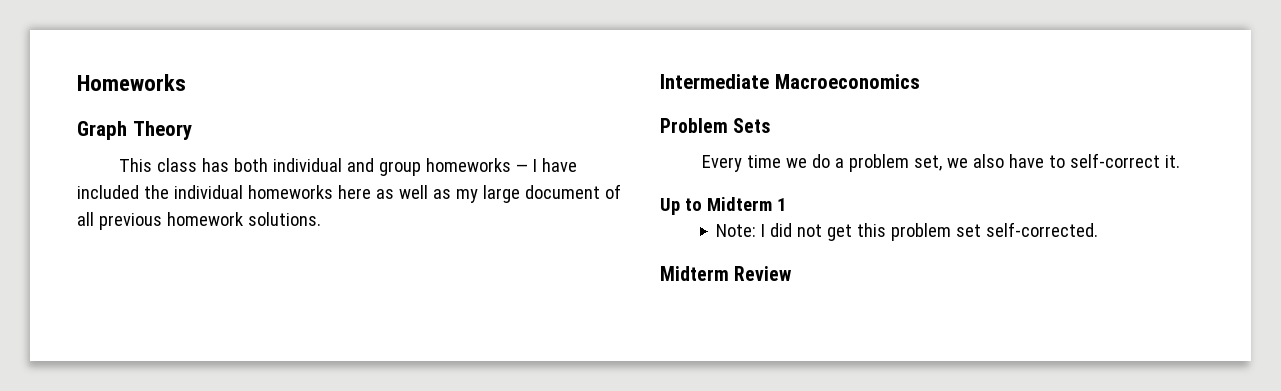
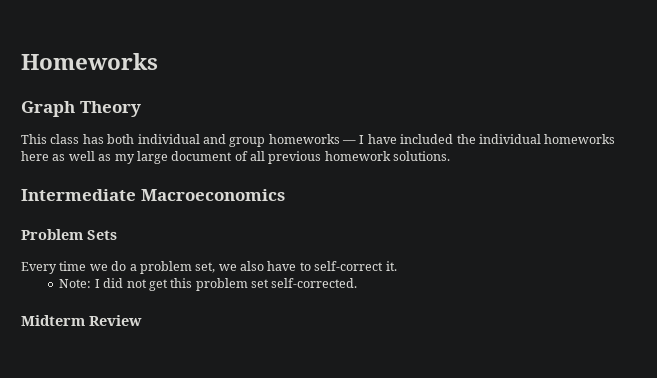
- Up to Midterm 1

